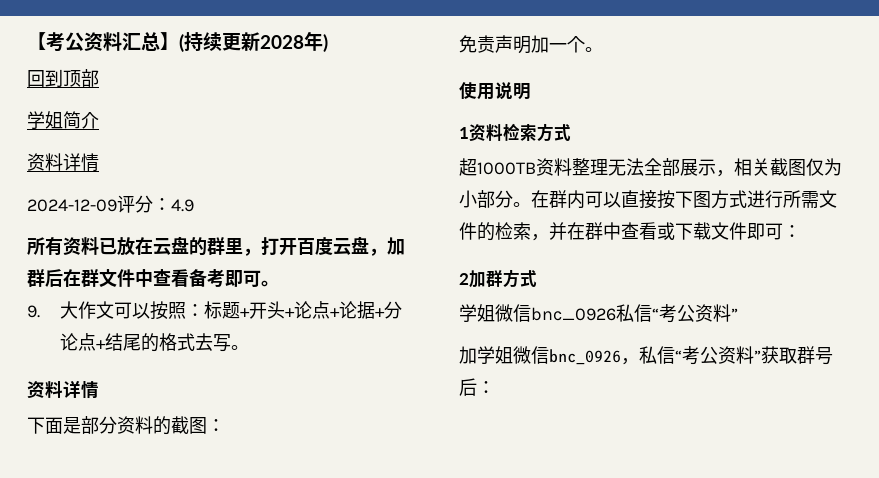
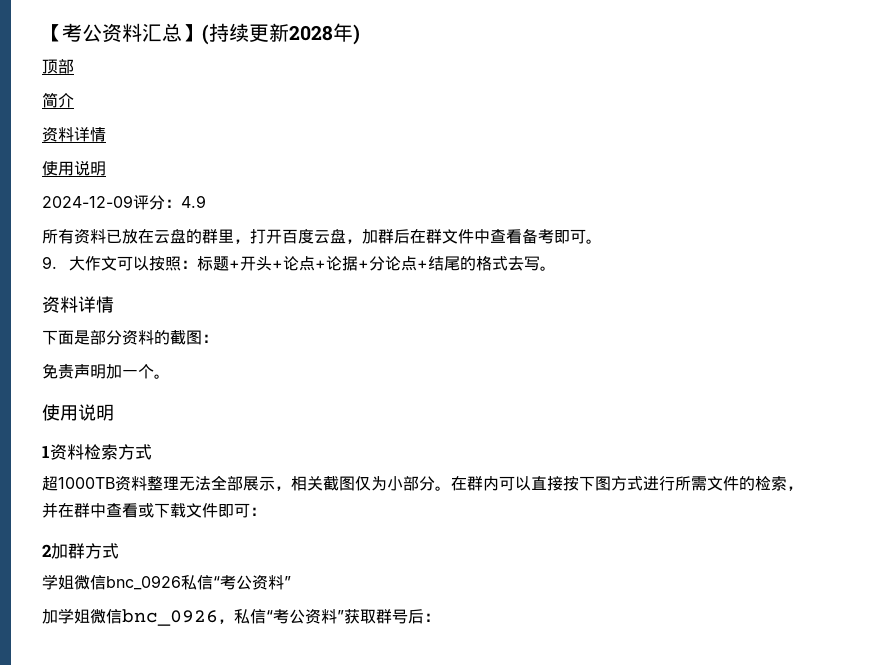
- 回到顶部
+ 顶部
- 学姐简介
+ 简介
  资料详情
+ 使用说明

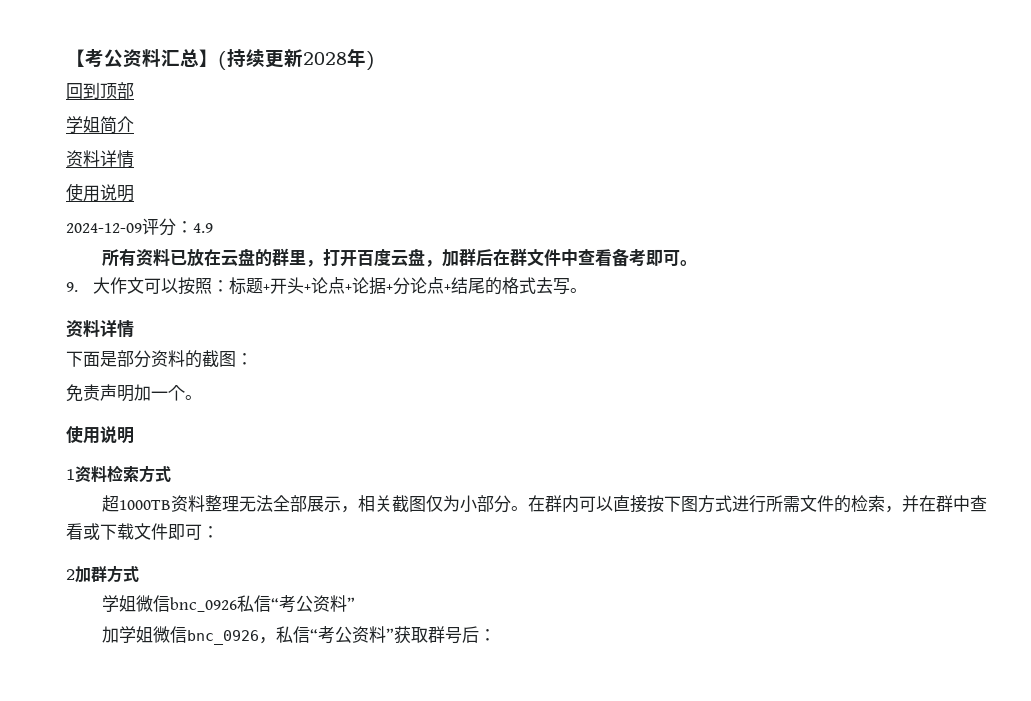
- 顶部
+ 回到顶部
- 简介
+ 学姐简介

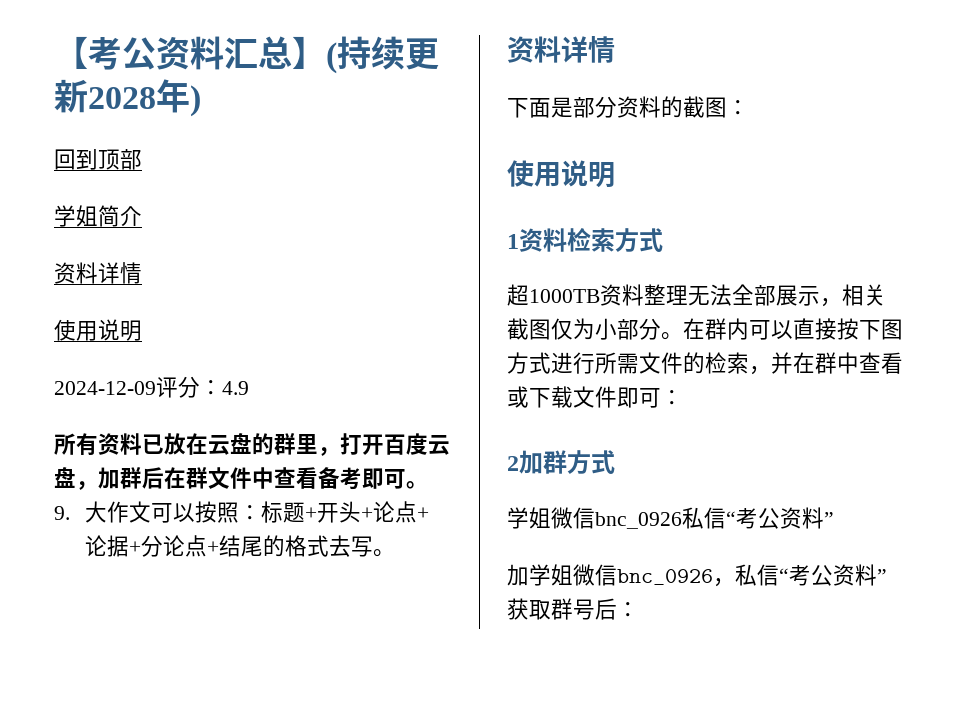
- 免责声明加一个。

